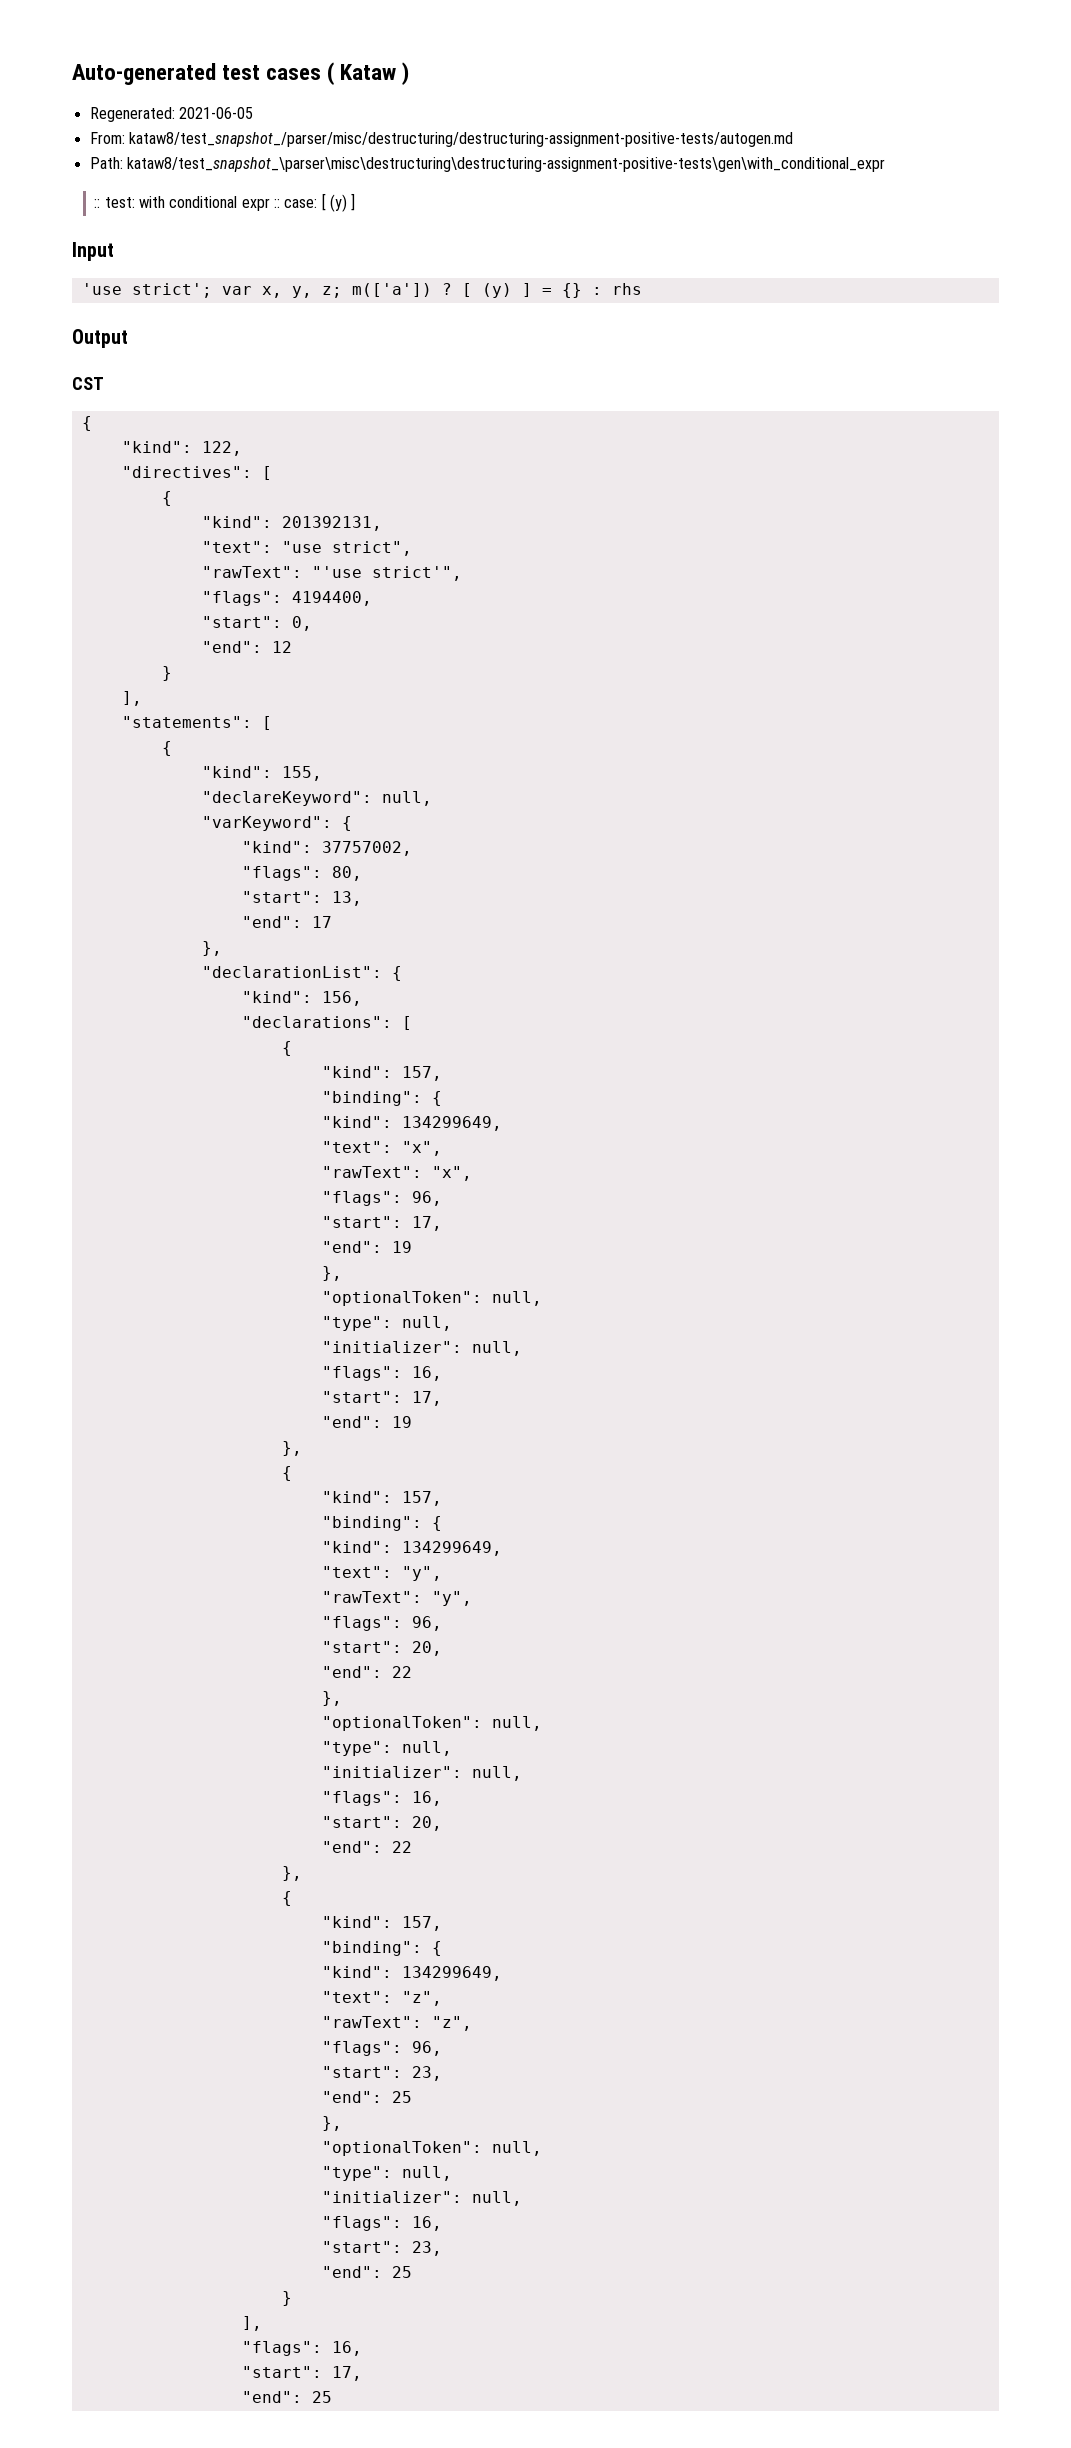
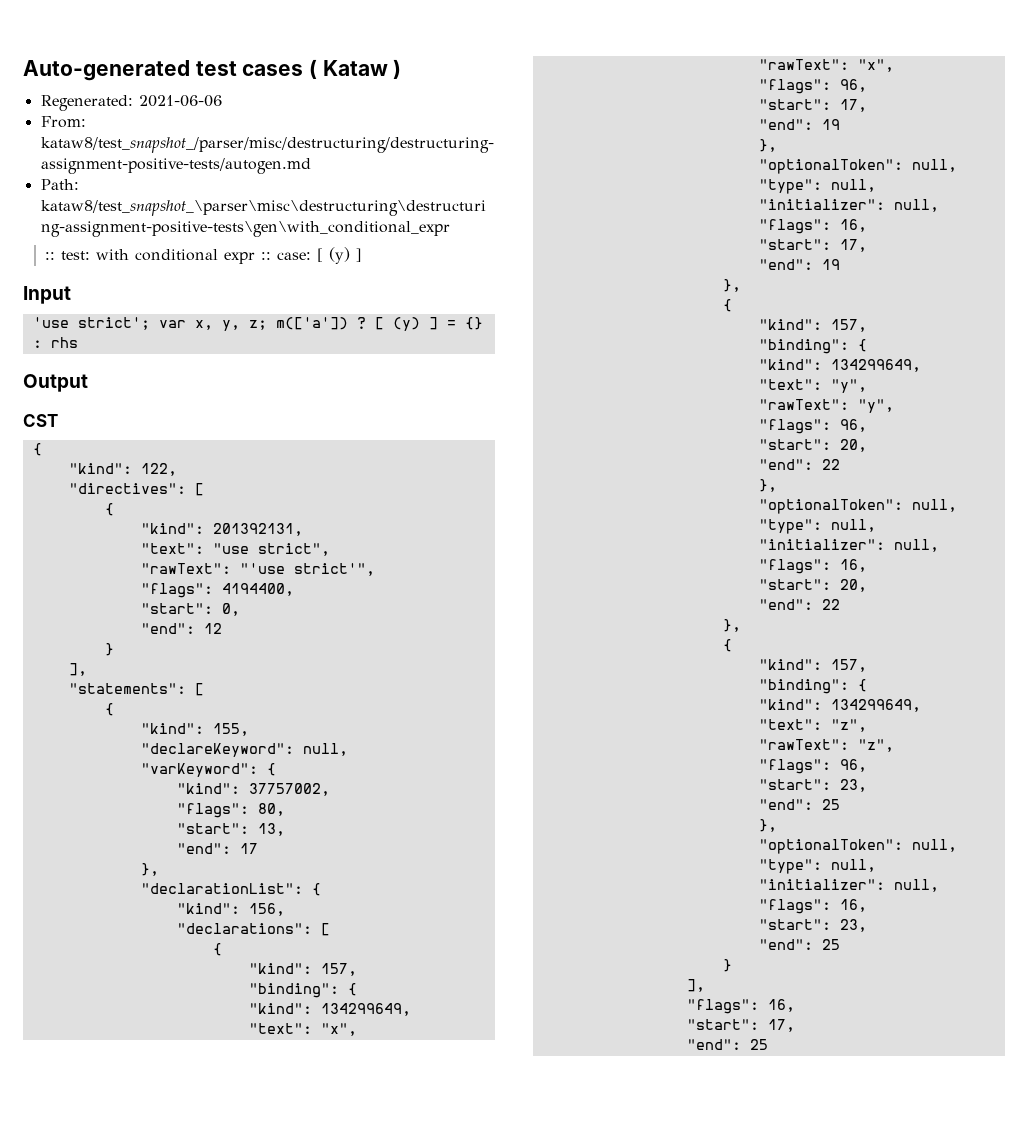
- Regenerated: 2021-06-05
+ Regenerated: 2021-06-06

